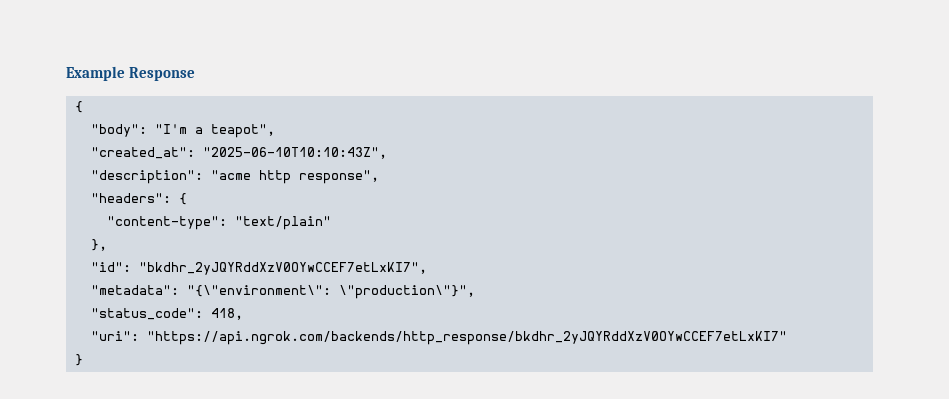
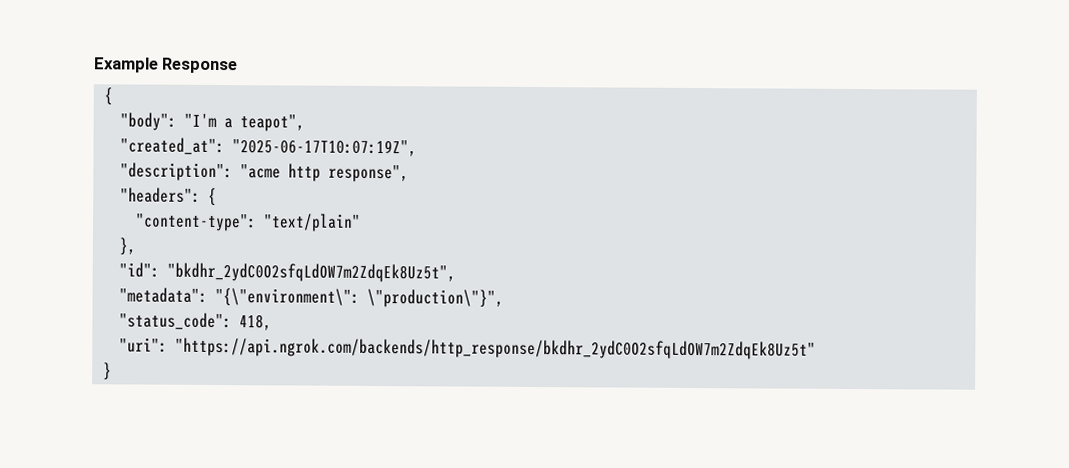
- "created_at": "2025-06-10T10:10:43Z",
+ "created_at": "2025-06-17T10:07:19Z",
- "id": "bkdhr_2yJQYRddXzV0OYwCCEF7etLxKI7",
+ "id": "bkdhr_2ydC0O2sfqLdOW7m2ZdqEk8Uz5t",
- "uri": "https://api.ngrok.com/backends/http_response/bkdhr_2yJQYRddXzV0OYwCCEF7etLxKI7"
+ "uri": "https://api.ngrok.com/backends/http_response/bkdhr_2ydC0O2sfqLdOW7m2ZdqEk8Uz5t"

